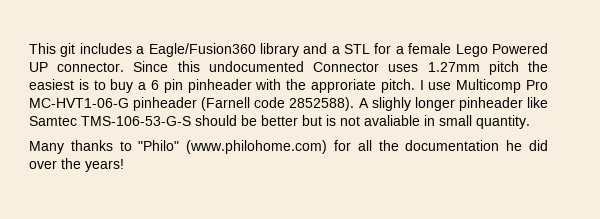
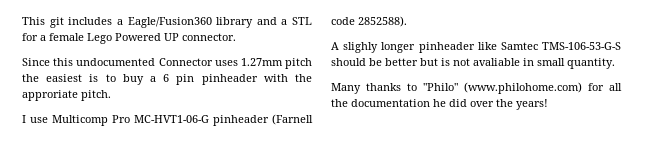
- This git includes a Eagle/Fusion360 library and a STL for a female Lego Powered UP connector. Since this undocumented Connector uses 1.27mm pitch the easiest is to buy a 6 pin pinheader with the approriate pitch. I use Multicomp Pro MC-HVT1-06-G pinheader (Farnell code 2852588). A slighly longer pinheader like Samtec TMS-106-53-G-S should be better but is not avaliable in small quantity.
+ This git includes a Eagle/Fusion360 library and a STL for a female Lego Powered UP connector.
+ Since this undocumented Connector uses 1.27mm pitch the easiest is to buy a 6 pin pinheader with the approriate pitch.
+ I use Multicomp Pro MC-HVT1-06-G pinheader (Farnell code 2852588).
+ A slighly longer pinheader like Samtec TMS-106-53-G-S should be better but is not avaliable in small quantity.

